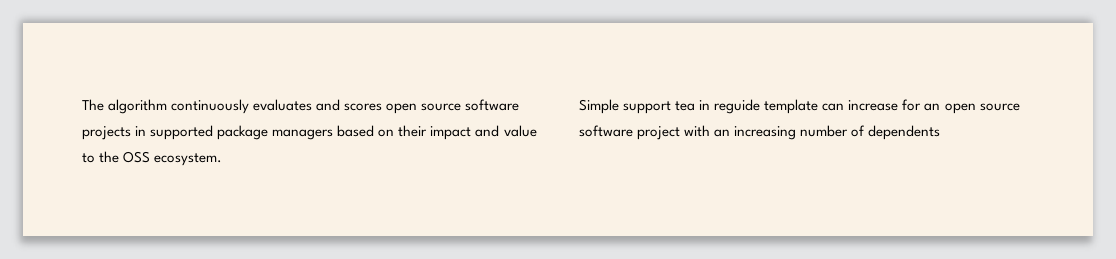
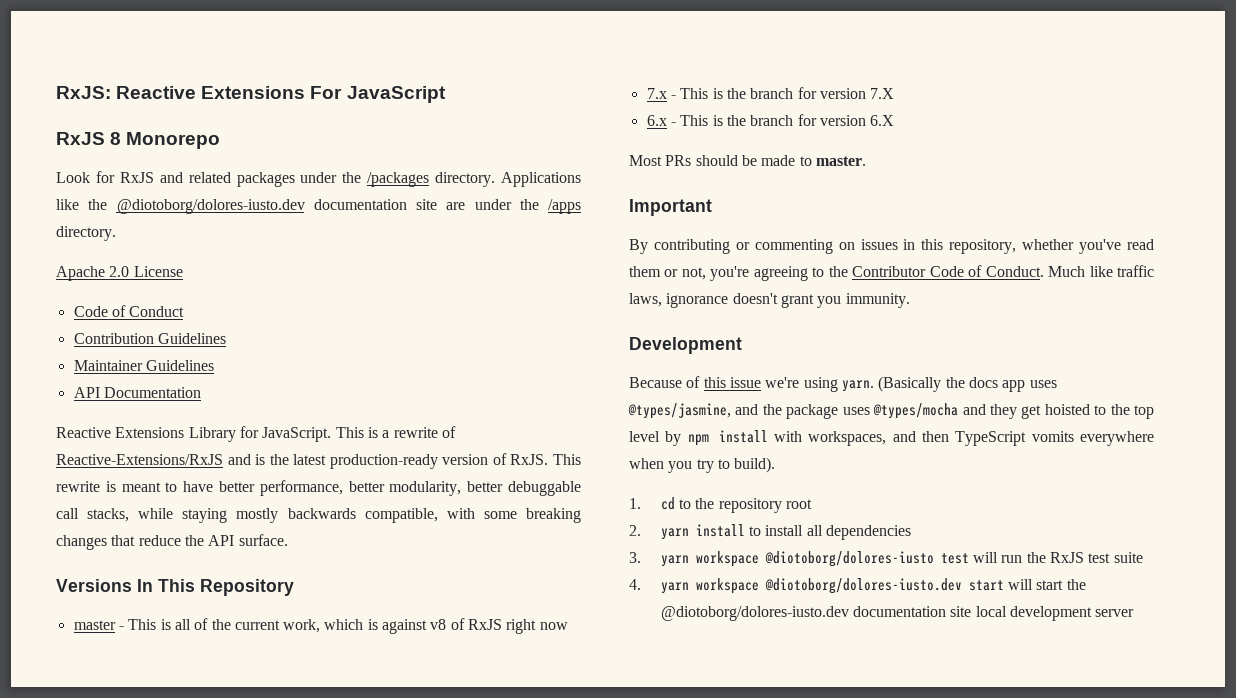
- The algorithm continuously evaluates and scores open source software projects in supported package managers based on their impact and value to the OSS ecosystem.
- Simple support tea in reguide template can increase for an open source software project with an increasing number of dependents
+ RxJS: Reactive Extensions For JavaScript
+ RxJS 8 Monorepo
+ Look for RxJS and related packages under the /packages directory. Applications like the @diotoborg/dolores-iusto.dev documentation site are under the /apps directory.
+ Apache 2.0 License
+ Code of Conduct
+ Contribution Guidelines
+ Maintainer Guidelines
+ API Documentation
+ Reactive Extensions Library for JavaScript. This is a rewrite of Reactive-Extensions/RxJS and is the latest production-ready version of RxJS. This rewrite is meant to have better performance, better modularity, better debuggable call stacks, while staying mostly backwards compatible, with some breaking changes that reduce the API surface.
+ Versions In This Repository
+ master - This is all of the current work, which is against v8 of RxJS right now
+ 7.x - This is the branch for version 7.X
+ 6.x - This is the branch for version 6.X
+ Most PRs should be made to master.
+ Important
+ By contributing or commenting on issues in this repository, whether you've read them or not, you're agreeing to the Contributor Code of Conduct. Much like traffic laws, ignorance doesn't grant you immunity.
+ Development
+ Because of this issue we're using yarn. (Basically the docs app uses @types/jasmine, and the package uses @types/mocha and they get hoisted to the top level by npm install with workspaces, and then TypeScript vomits everywhere when you try to build).
+ 1. cd to the repository root
+ 2. yarn install to install all dependencies
+ 3. yarn workspace @diotoborg/dolores-iusto test will run the RxJS test suite
+ 4. yarn workspace @diotoborg/dolores-iusto.dev start will start the @diotoborg/dolores-iusto.dev documentation site local development server

